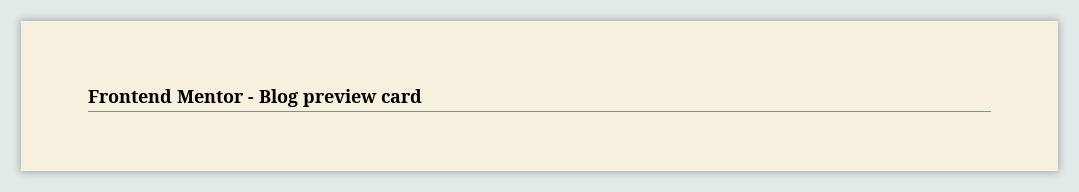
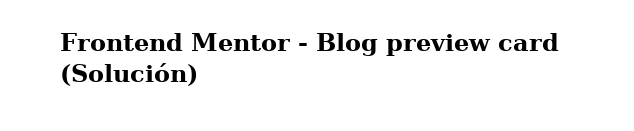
- Frontend Mentor - Blog preview card
+ Frontend Mentor - Blog preview card (Solución)

